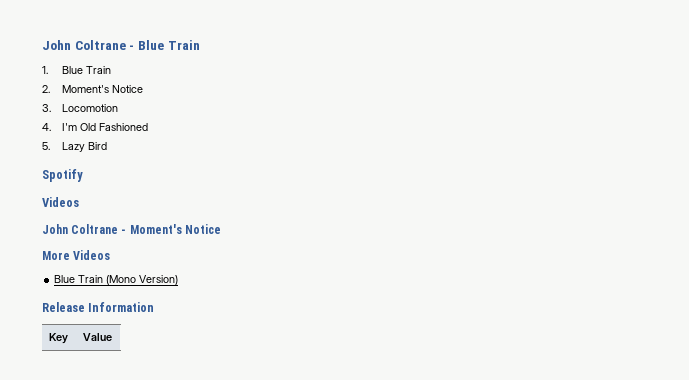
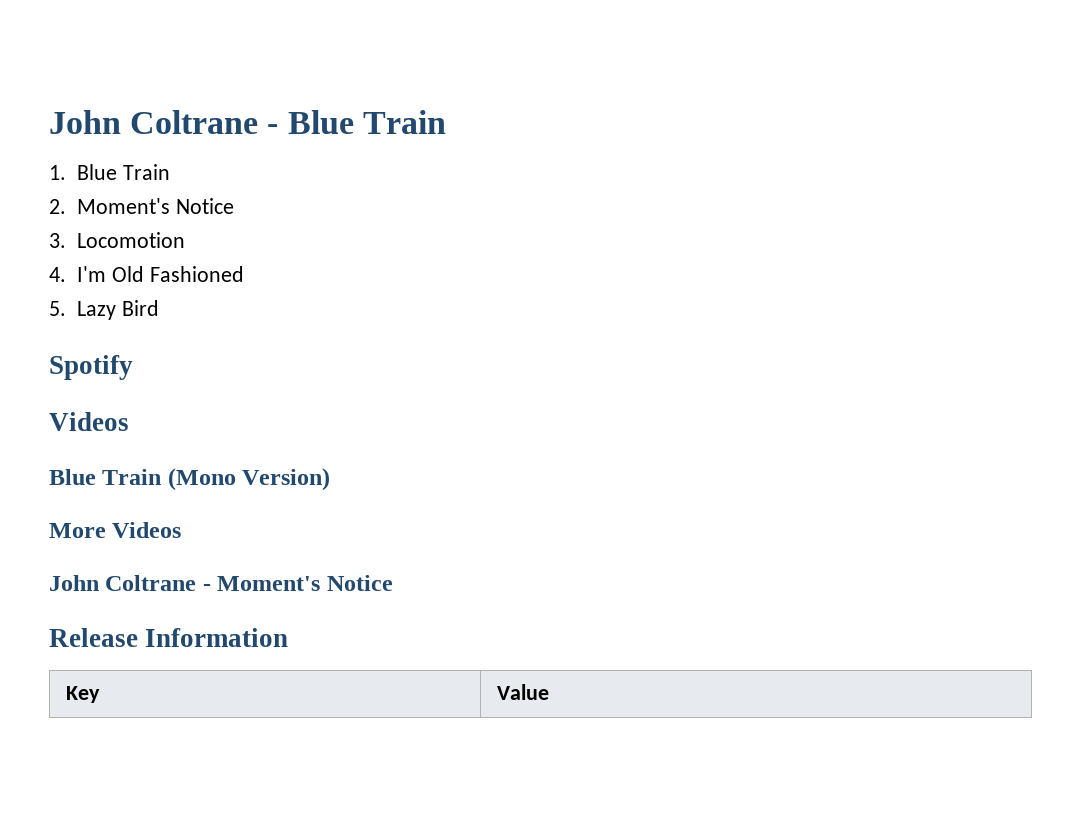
+ Blue Train (Mono Version)
+ More Videos
- More Videos
- Blue Train (Mono Version)

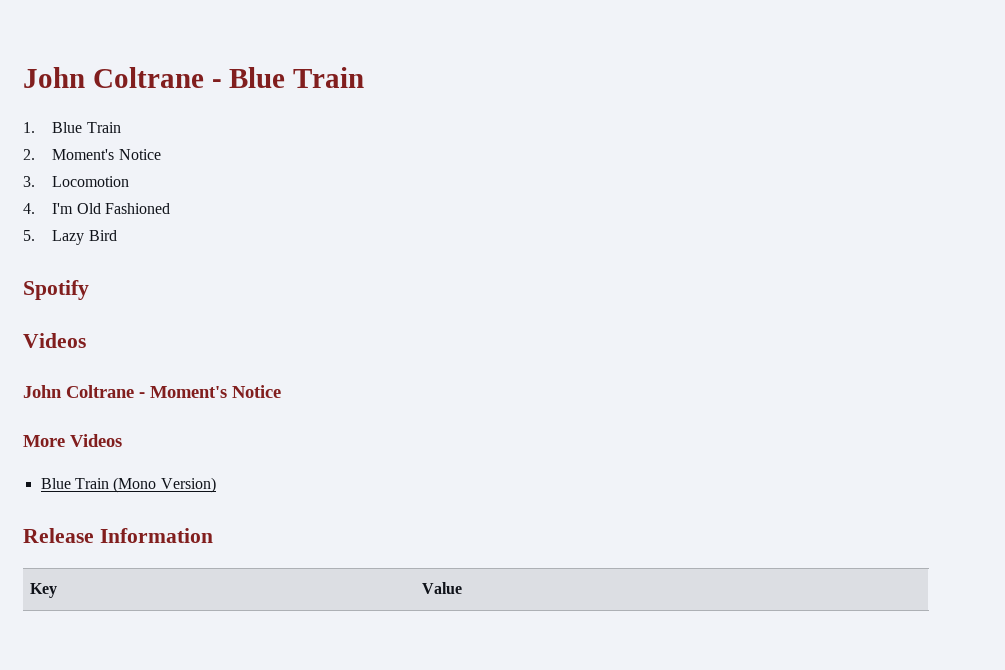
- Blue Train (Mono Version)
- More Videos
+ More Videos
+ Blue Train (Mono Version)

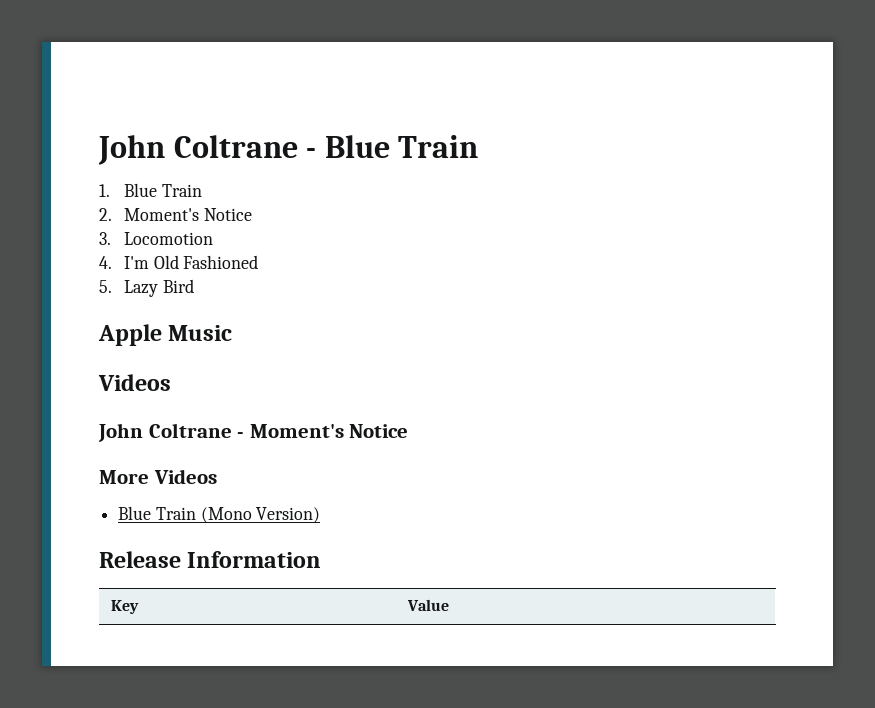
- Spotify
+ Apple Music

